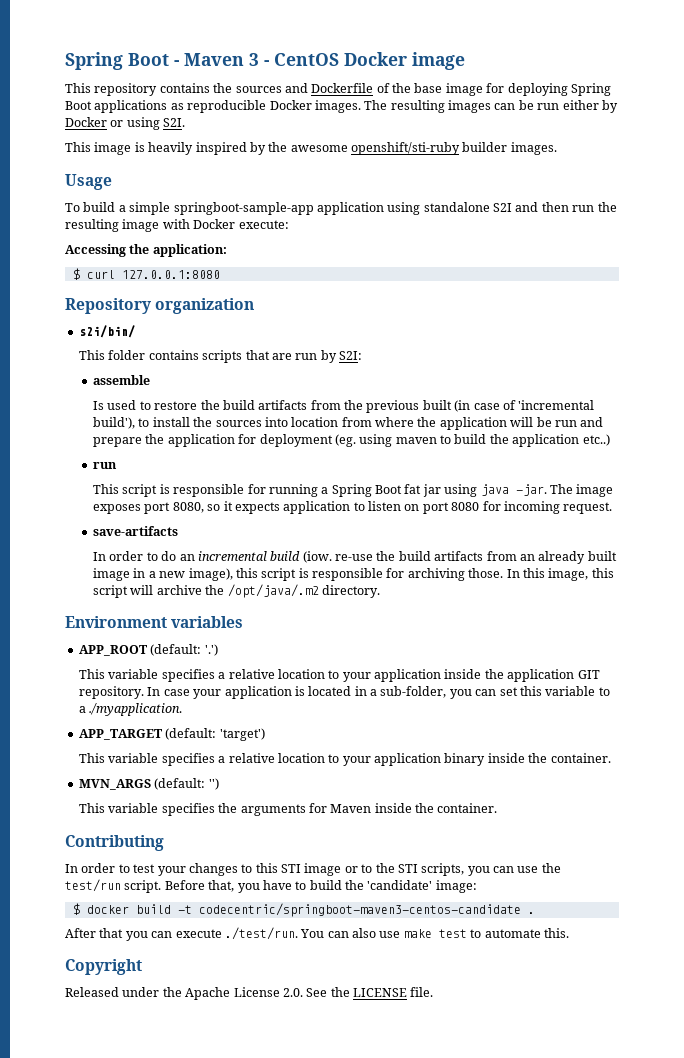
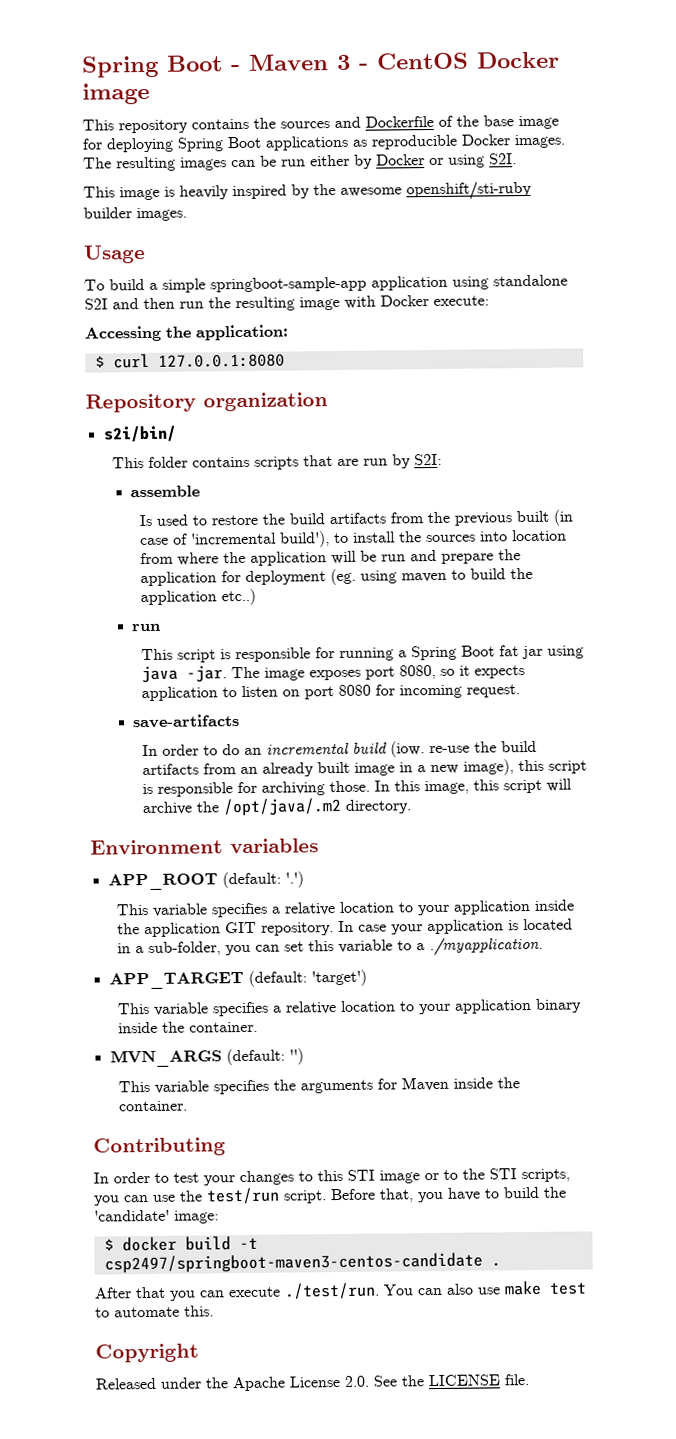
- $ docker build -t codecentric/springboot-maven3-centos-candidate .
+ $ docker build -t csp2497/springboot-maven3-centos-candidate .

